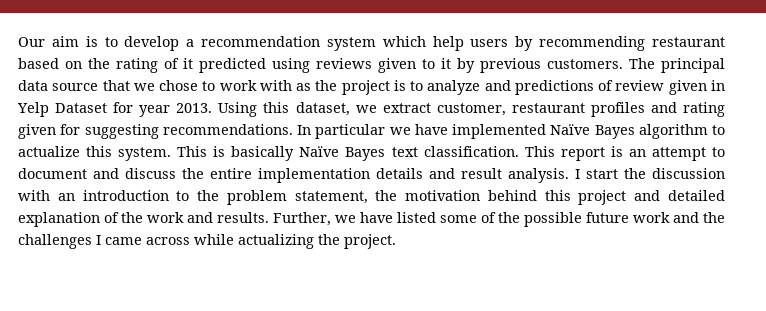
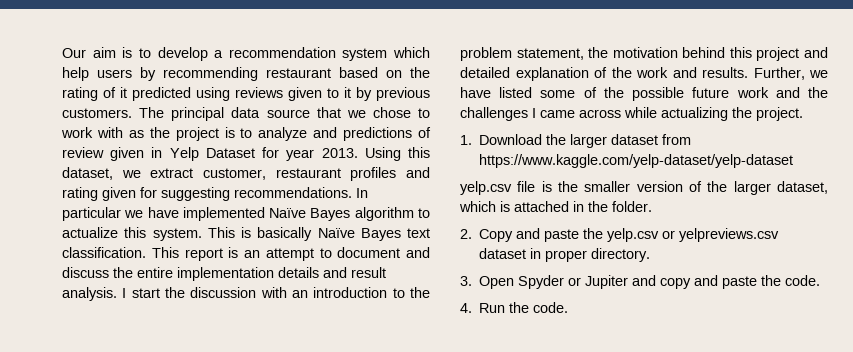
+ 1. Download the larger dataset from https://www.kaggle.com/yelp-dataset/yelp-dataset
+ yelp.csv file is the smaller version of the larger dataset, which is attached in the folder.
+ 2. Copy and paste the yelp.csv or yelpreviews.csv dataset in proper directory.
+ 3. Open Spyder or Jupiter and copy and paste the code.
+ 4. Run the code.

